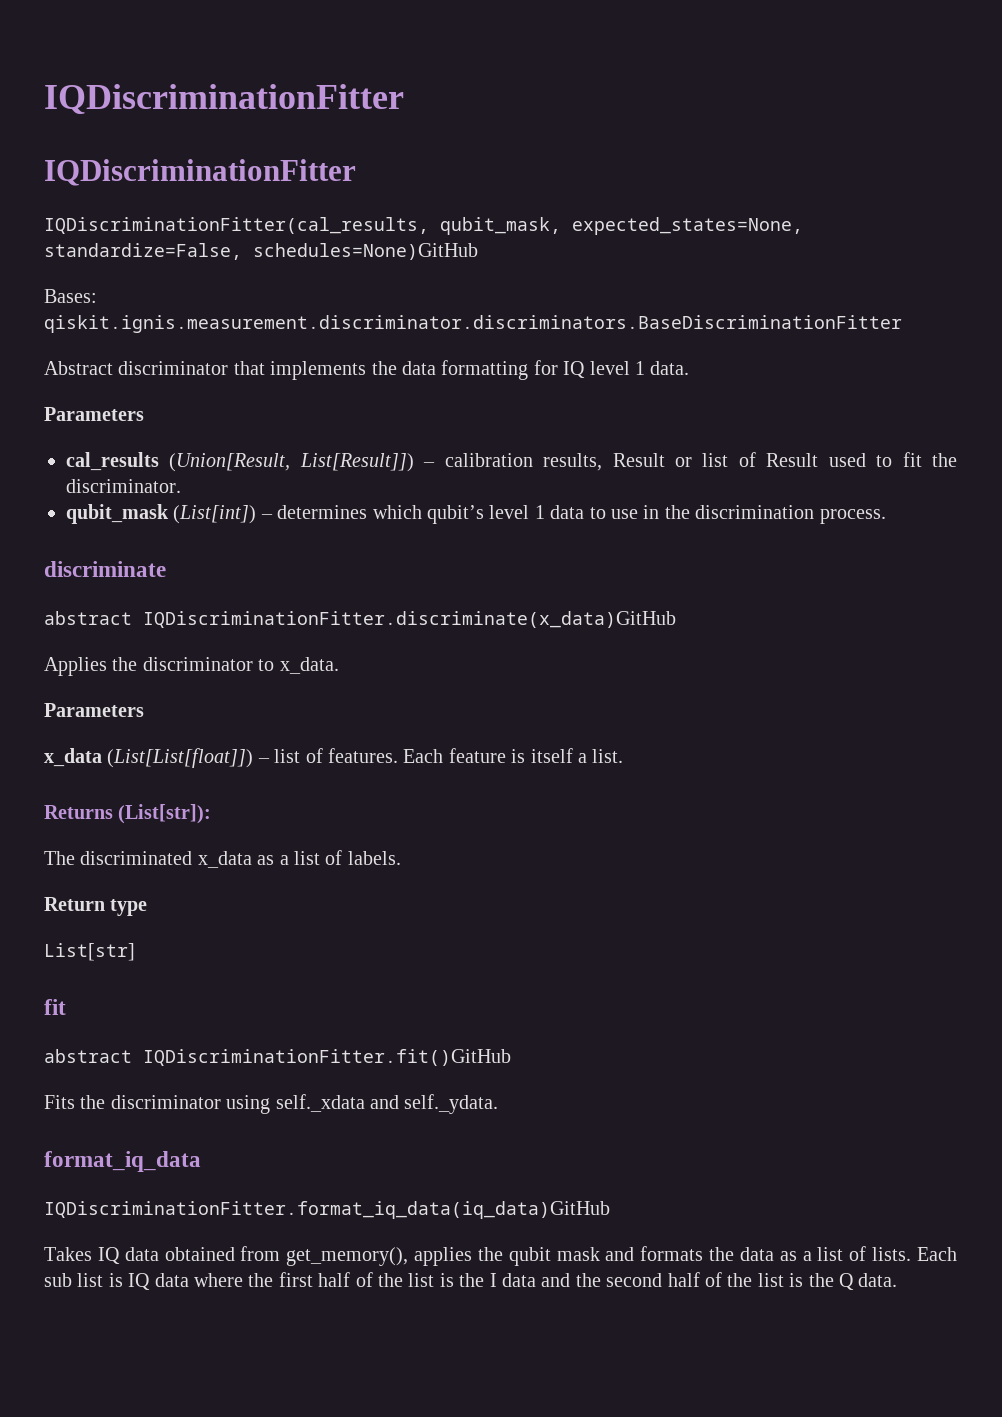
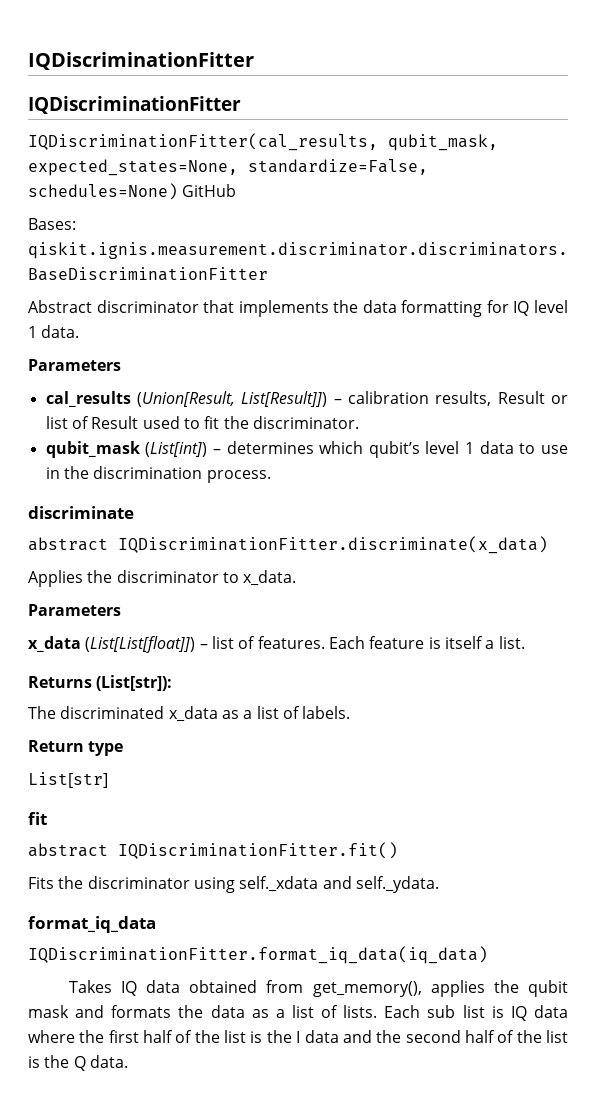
- IQDiscriminationFitter(cal_results, qubit_mask, expected_states=None, standardize=False, schedules=None)GitHub
+ IQDiscriminationFitter(cal_results, qubit_mask, expected_states=None, standardize=False, schedules=None) GitHub
- abstract IQDiscriminationFitter.discriminate(x_data)GitHub
+ abstract IQDiscriminationFitter.discriminate(x_data)
- abstract IQDiscriminationFitter.fit()GitHub
+ abstract IQDiscriminationFitter.fit()
- IQDiscriminationFitter.format_iq_data(iq_data)GitHub
+ IQDiscriminationFitter.format_iq_data(iq_data)

